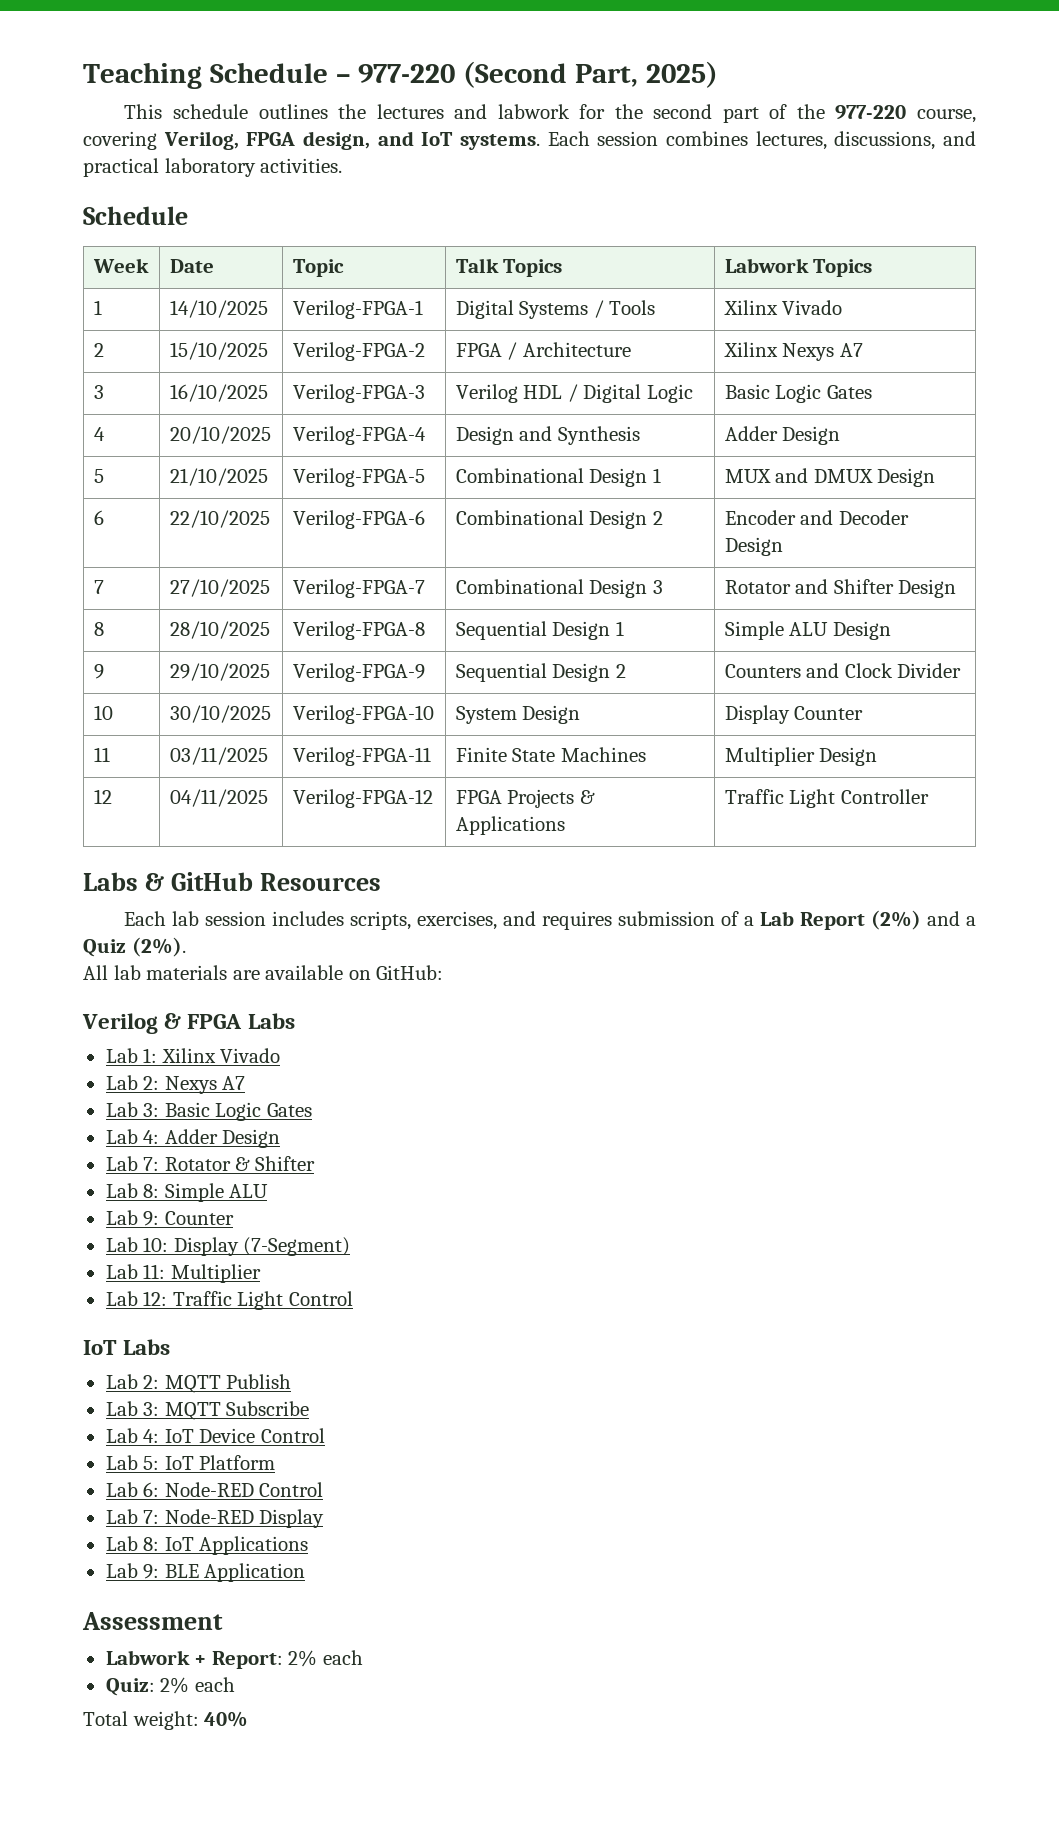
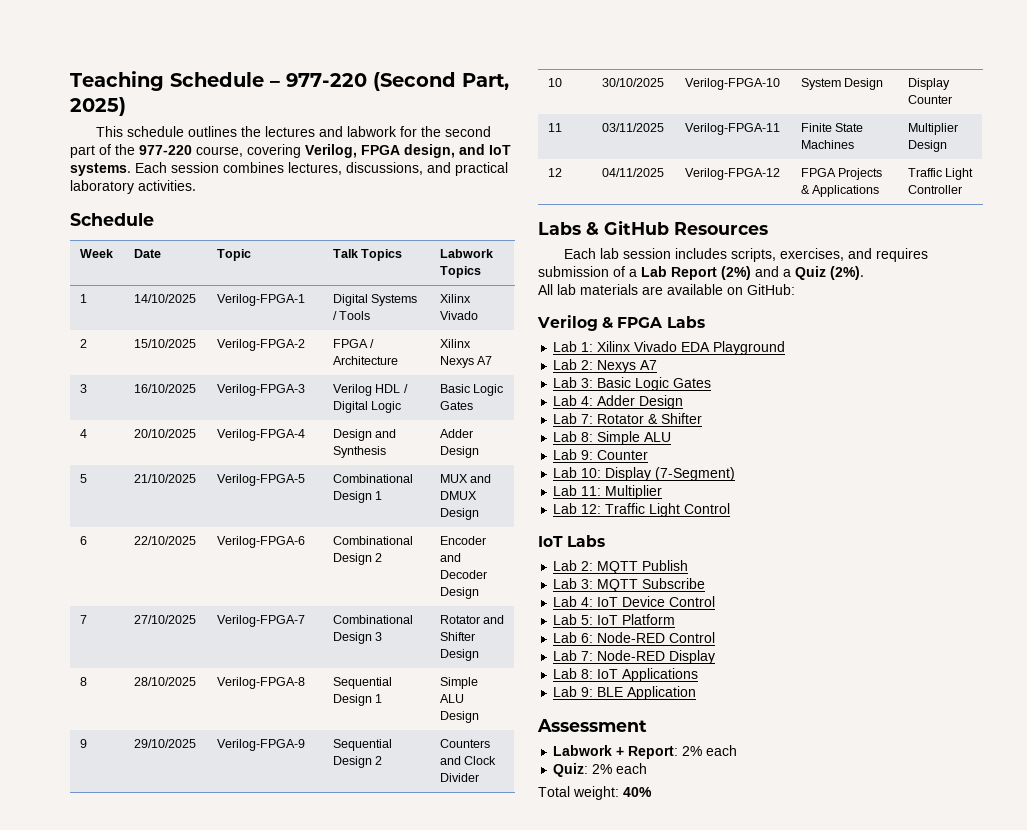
- Lab 1: Xilinx Vivado
+ Lab 1: Xilinx Vivado EDA Playground

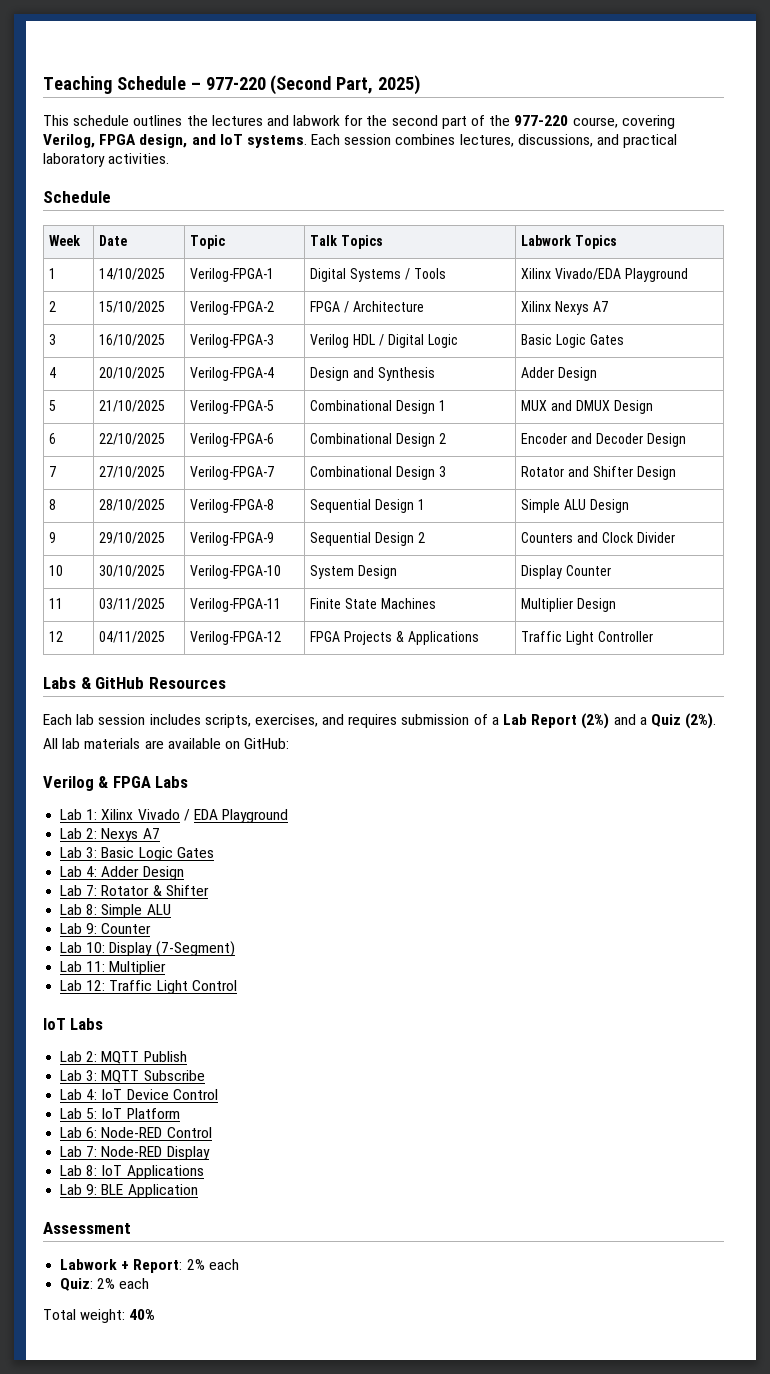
- 1 | 14/10/2025 | Verilog-FPGA-1 | Digital Systems / Tools | Xilinx Vivado
+ 1 | 14/10/2025 | Verilog-FPGA-1 | Digital Systems / Tools | Xilinx Vivado/EDA Playground
- Lab 1: Xilinx Vivado EDA Playground
+ Lab 1: Xilinx Vivado / EDA Playground

